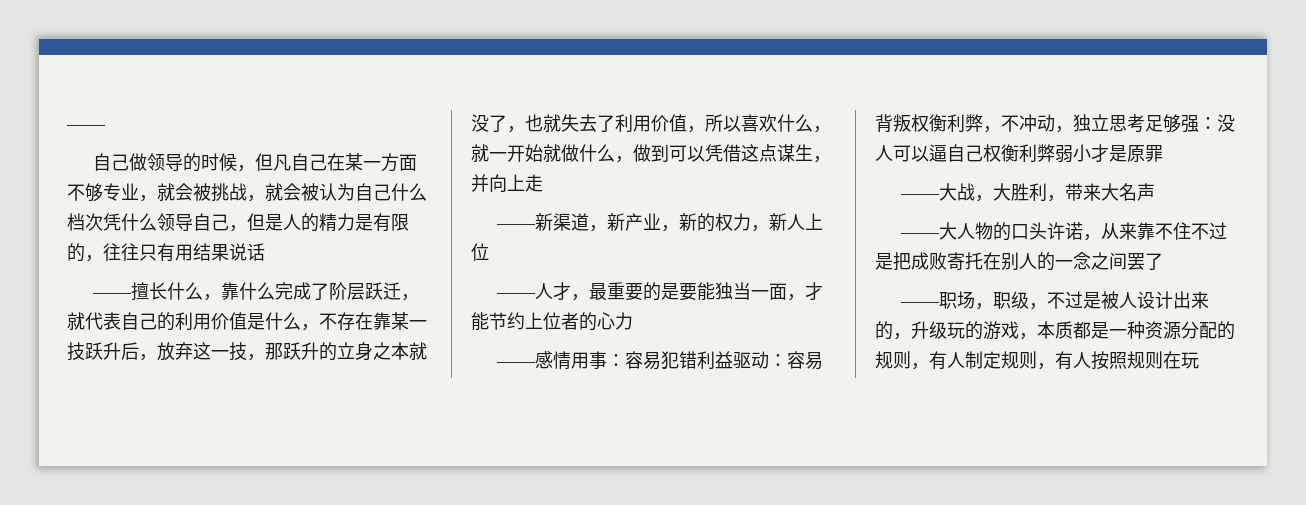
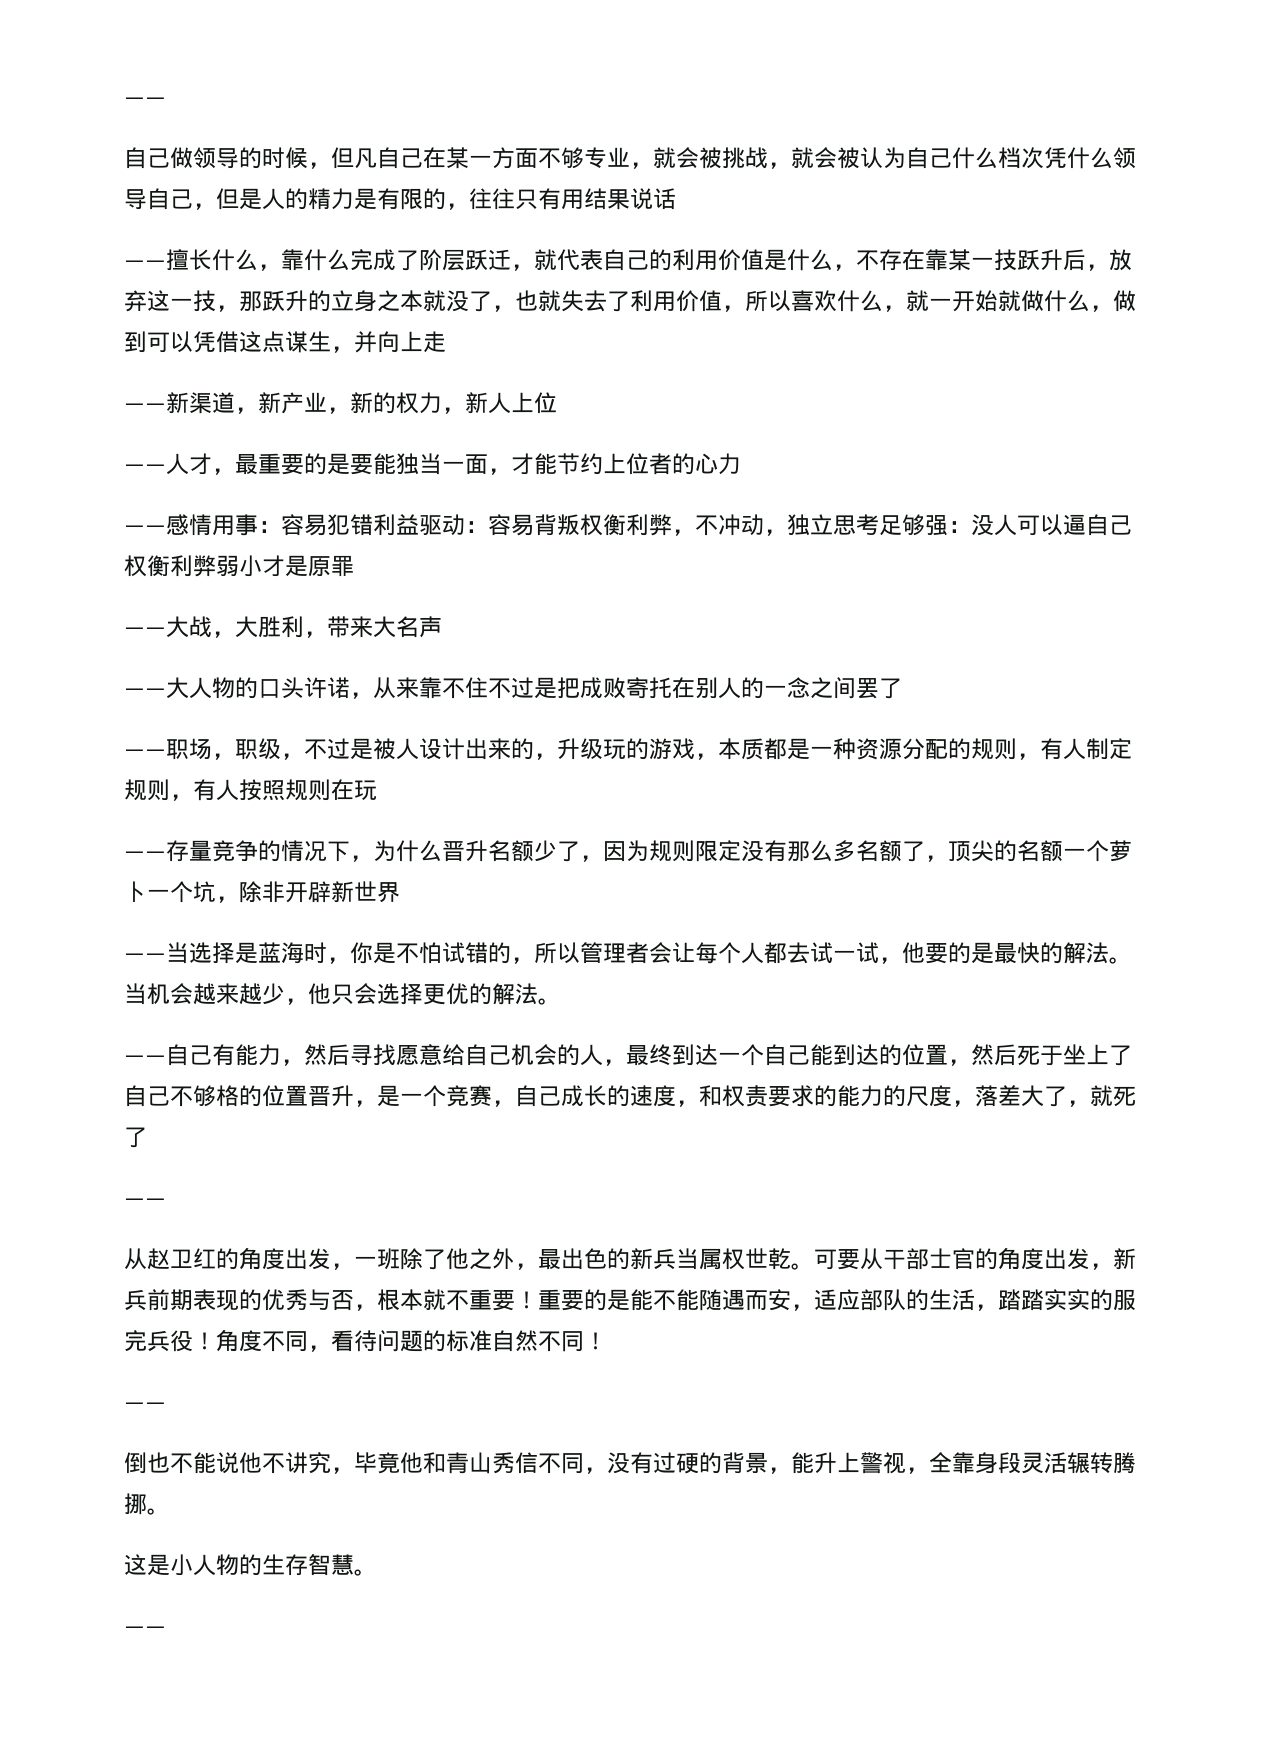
+ ——存量竞争的情况下，为什么晋升名额少了，因为规则限定没有那么多名额了，顶尖的名额一个萝卜一个坑，除非开辟新世界
+ ——当选择是蓝海时，你是不怕试错的，所以管理者会让每个人都去试一试，他要的是最快的解法。当机会越来越少，他只会选择更优的解法。
+ ——自己有能力，然后寻找愿意给自己机会的人，最终到达一个自己能到达的位置，然后死于坐上了自己不够格的位置晋升，是一个竞赛，自己成长的速度，和权责要求的能力的尺度，落差大了，就死了
+ ——
+ 从赵卫红的角度出发，一班除了他之外，最出色的新兵当属权世乾。可要从干部士官的角度出发，新兵前期表现的优秀与否，根本就不重要！重要的是能不能随遇而安，适应部队的生活，踏踏实实的服完兵役！角度不同，看待问题的标准自然不同！
+ ——
+ 倒也不能说他不讲究，毕竟他和青山秀信不同，没有过硬的背景，能升上警视，全靠身段灵活辗转腾挪。
+ 这是小人物的生存智慧。
+ ——

